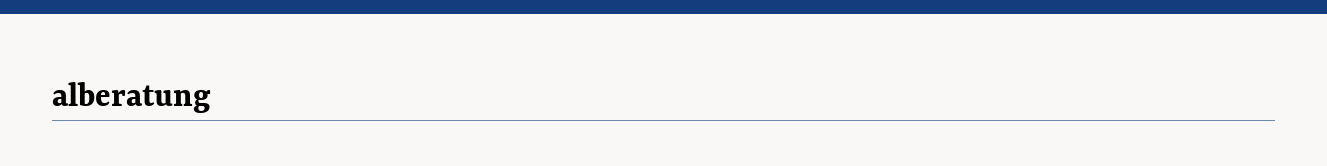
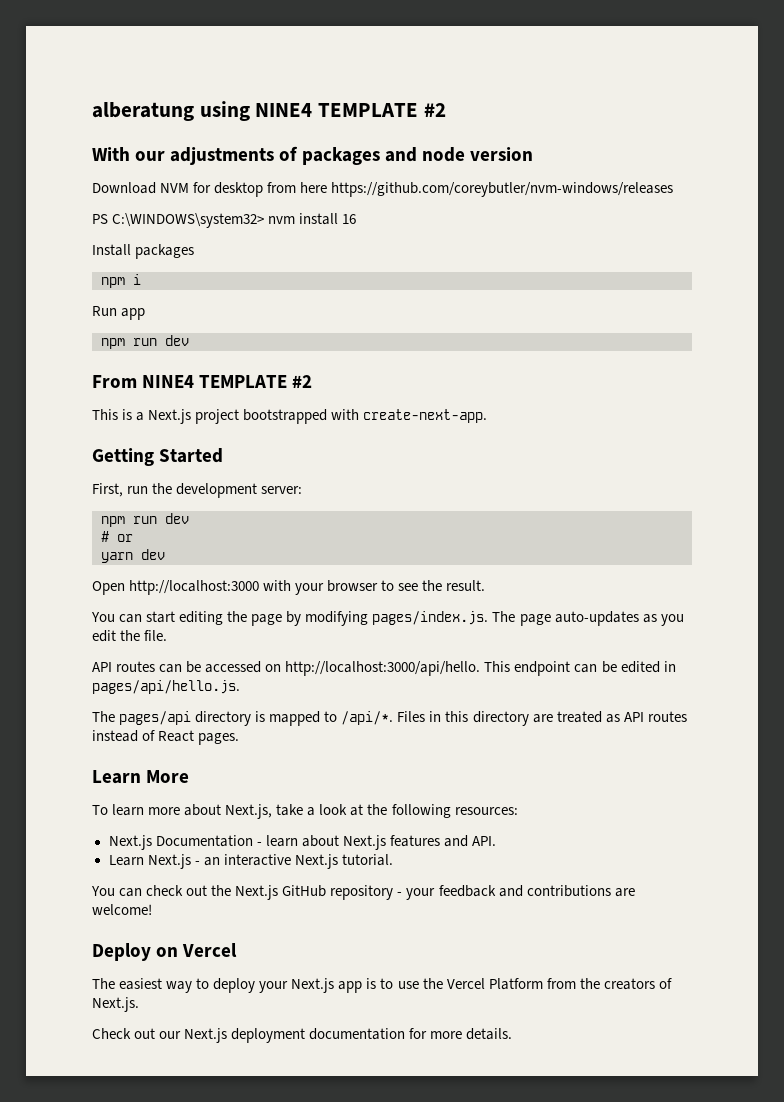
- alberatung
+ alberatung using NINE4 TEMPLATE #2
+ With our adjustments of packages and node version
+ Download NVM for desktop from here https://github.com/coreybutler/nvm-windows/releases
+ PS C:\WINDOWS\system32> nvm install 16
+ Install packages
+ npm i
+ Run app
+ npm run dev
+ From NINE4 TEMPLATE #2
+ This is a Next.js project bootstrapped with create-next-app.
+ Getting Started
+ First, run the development server:
+ npm run dev
+ # or
+ yarn dev
+ Open http://localhost:3000 with your browser to see the result.
+ You can start editing the page by modifying pages/index.js. The page auto-updates as you edit the file.
+ API routes can be accessed on http://localhost:3000/api/hello. This endpoint can be edited in pages/api/hello.js.
+ The pages/api directory is mapped to /api/*. Files in this directory are treated as API routes instead of React pages.
+ Learn More
+ To learn more about Next.js, take a look at the following resources:
+ Next.js Documentation - learn about Next.js features and API.
+ Learn Next.js - an interactive Next.js tutorial.
+ You can check out the Next.js GitHub repository - your feedback and contributions are welcome!
+ Deploy on Vercel
+ The easiest way to deploy your Next.js app is to use the Vercel Platform from the creators of Next.js.
+ Check out our Next.js deployment documentation for more details.

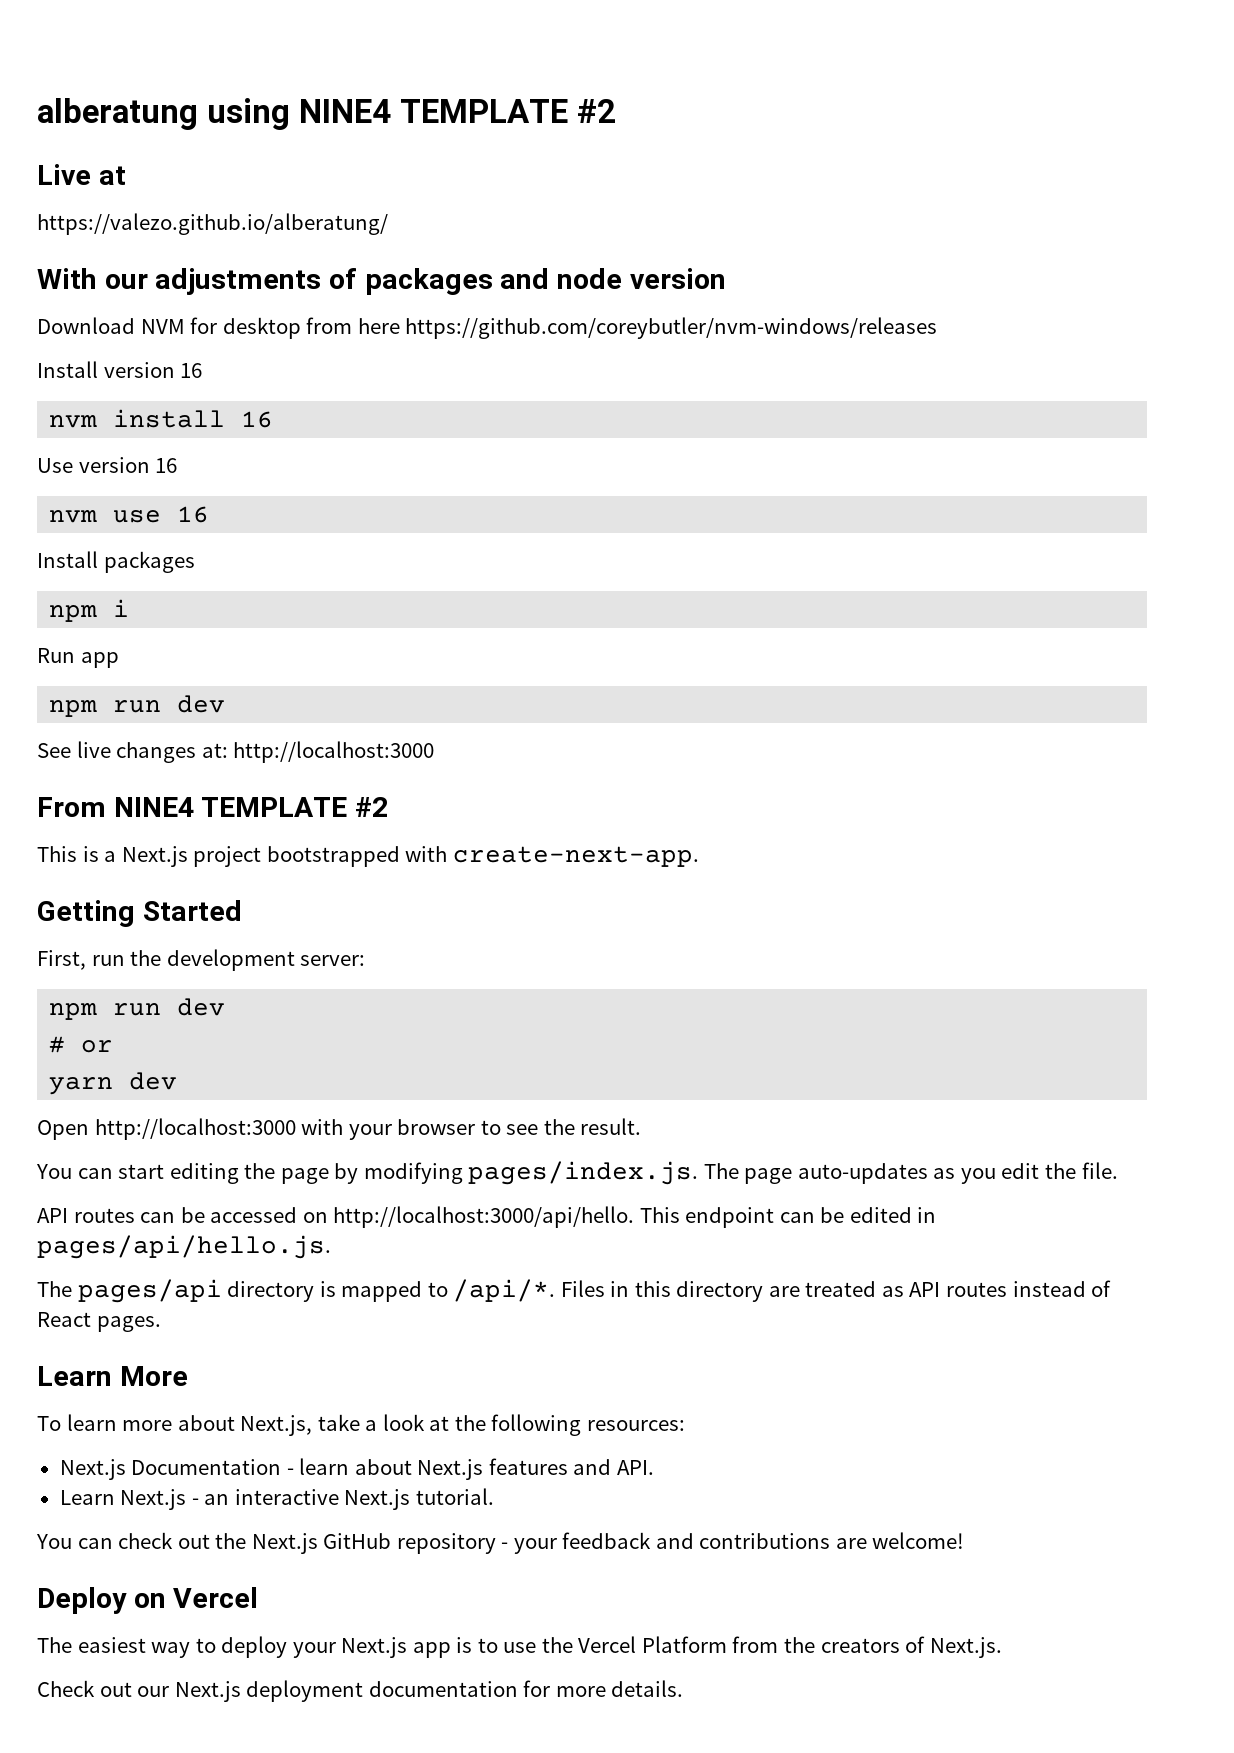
+ Live at
+ https://valezo.github.io/alberatung/
- PS C:\WINDOWS\system32> nvm install 16
+ Install version 16
+ nvm install 16
+ Use version 16
+ nvm use 16
+ See live changes at: http://localhost:3000

